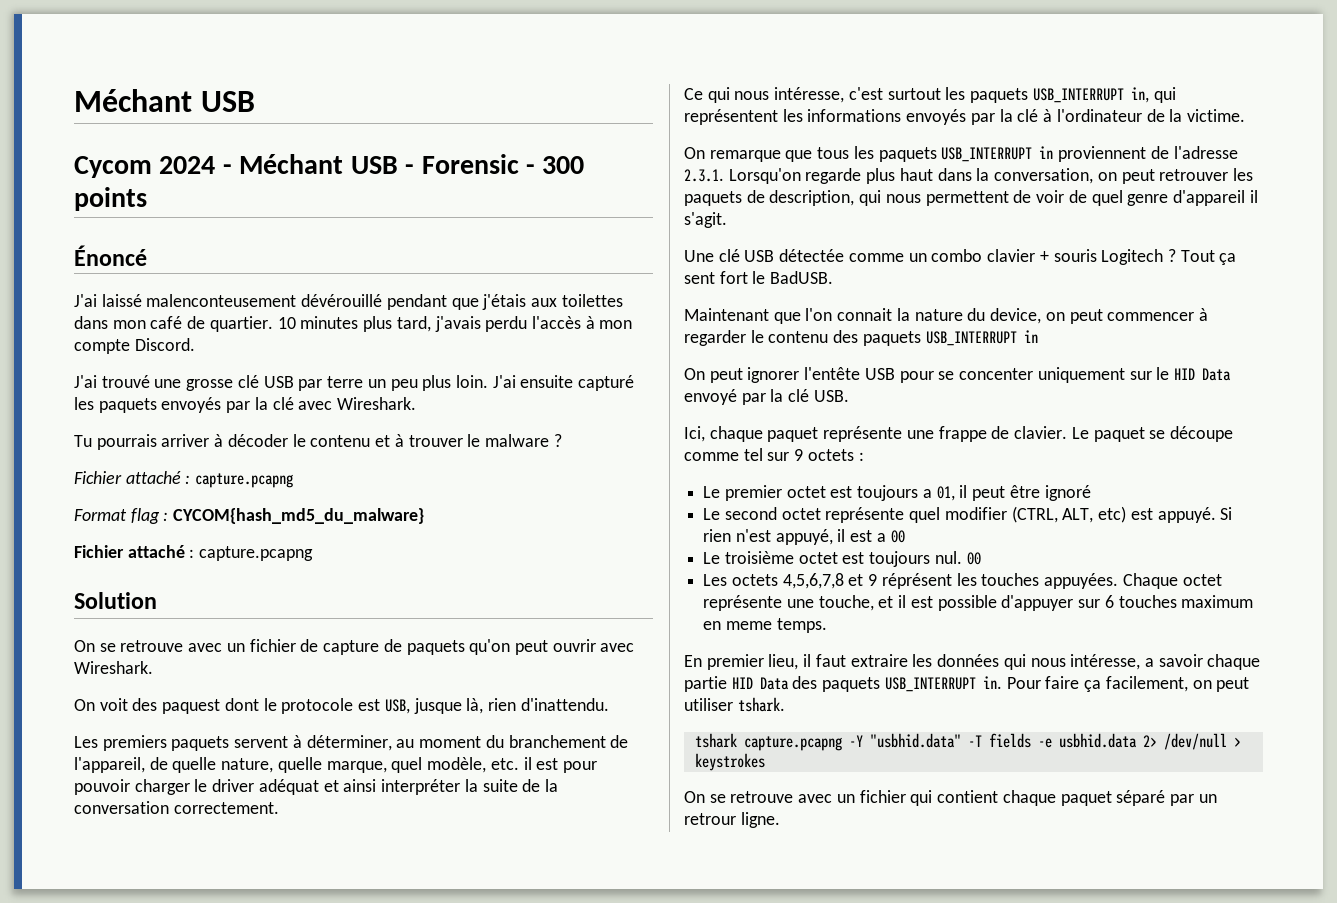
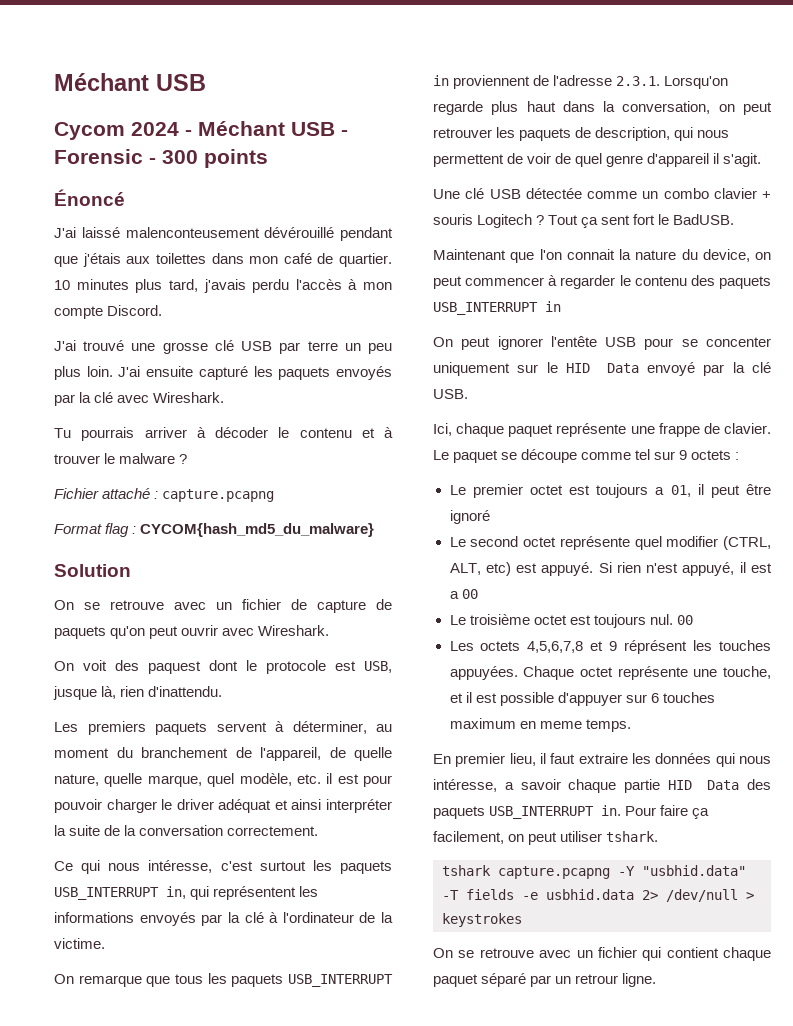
  Format flag : CYCOM{hash_md5_du_malware}
- Fichier attaché : capture.pcapng

